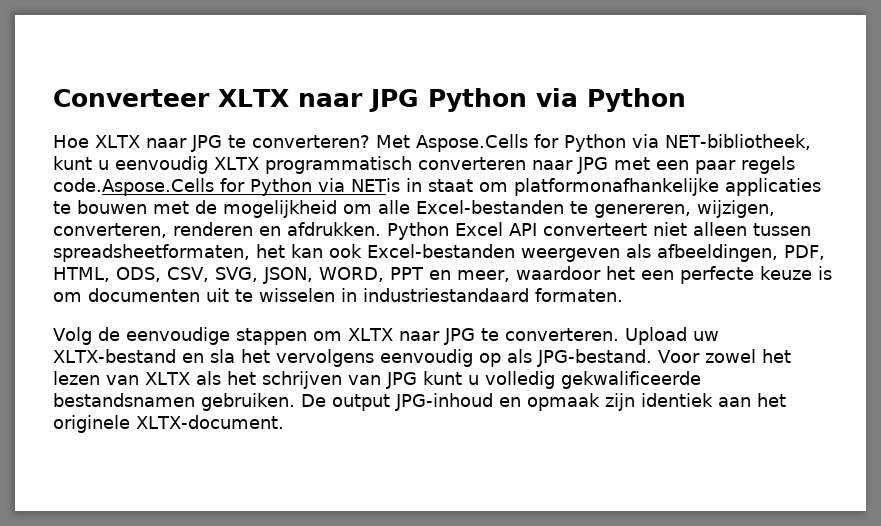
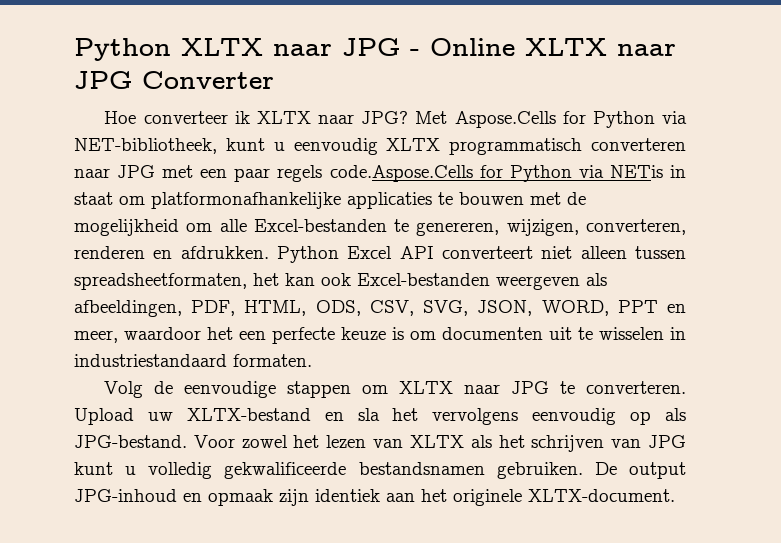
- Converteer XLTX naar JPG Python via Python
- Hoe XLTX naar JPG te converteren?
+ Python XLTX naar JPG - Online XLTX naar JPG Converter
+ Hoe converteer ik XLTX naar JPG?

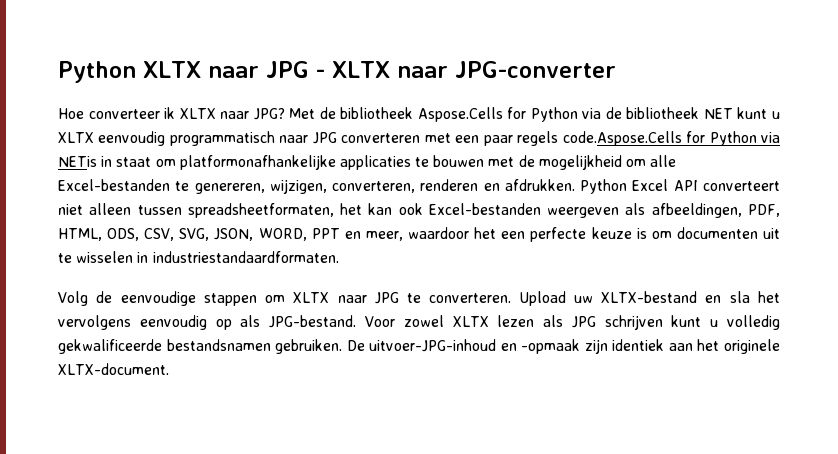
- Python XLTX naar JPG - Online XLTX naar JPG Converter
+ Python XLTX naar JPG - XLTX naar JPG-converter
- Met Aspose.Cells for Python via NET-bibliotheek, kunt u eenvoudig XLTX programmatisch converteren naar JPG met een paar regels code.Aspose.Cells for Python via NETis in staat om platformonafhankelijke applicaties te bouwen met de mogelijkheid om alle Excel-bestanden te genereren, wijzigen, converteren, renderen en afdrukken.
+ Met de bibliotheek Aspose.Cells for Python via de bibliotheek NET kunt u XLTX eenvoudig programmatisch naar JPG converteren met een paar regels code.Aspose.Cells for Python via NETis in staat om platformonafhankelijke applicaties te bouwen met de mogelijkheid om alle Excel-bestanden te genereren, wijzigen, converteren, renderen en afdrukken.
- Python Excel API converteert niet alleen tussen spreadsheetformaten, het kan ook Excel-bestanden weergeven als afbeeldingen, PDF, HTML, ODS, CSV, SVG, JSON, WORD, PPT en meer, waardoor het een perfecte keuze is om documenten uit te wisselen in industriestandaard formaten.
+ Python Excel API converteert niet alleen tussen spreadsheetformaten, het kan ook Excel-bestanden weergeven als afbeeldingen, PDF, HTML, ODS, CSV, SVG, JSON, WORD, PPT en meer, waardoor het een perfecte keuze is om documenten uit te wisselen in industriestandaardformaten.
- Voor zowel het lezen van XLTX als het schrijven van JPG kunt u volledig gekwalificeerde bestandsnamen gebruiken.
+ Voor zowel XLTX lezen als JPG schrijven kunt u volledig gekwalificeerde bestandsnamen gebruiken.
- De output JPG-inhoud en opmaak zijn identiek aan het originele XLTX-document.
+ De uitvoer-JPG-inhoud en -opmaak zijn identiek aan het originele XLTX-document.

